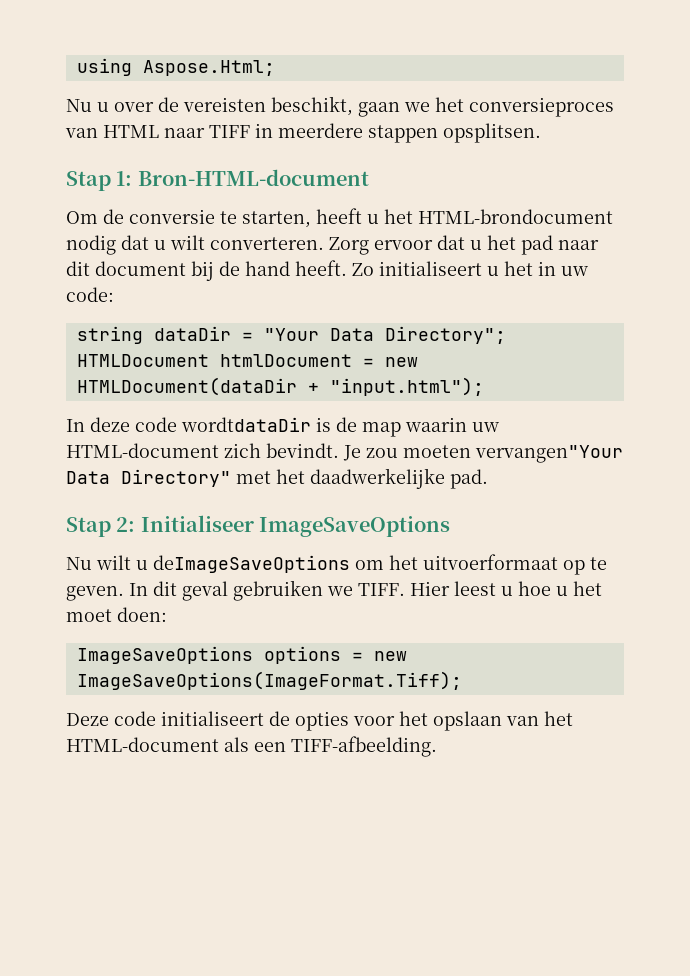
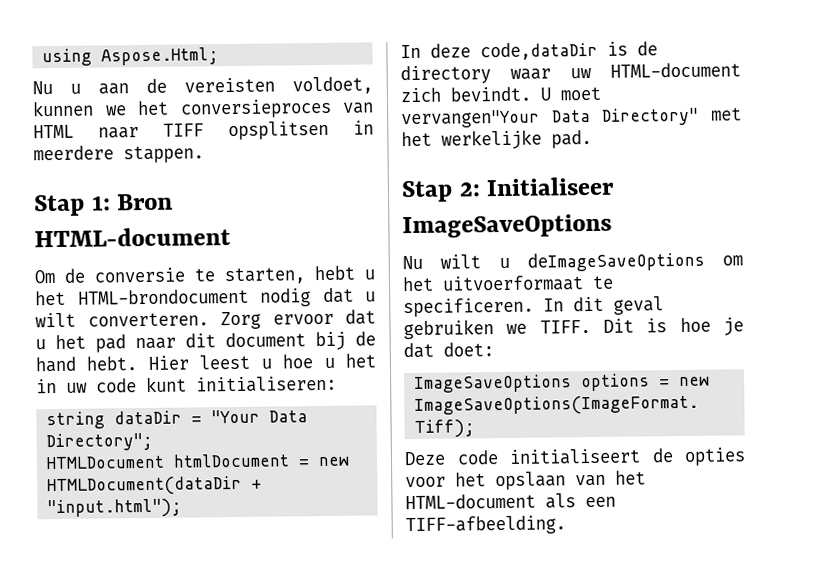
- Nu u over de vereisten beschikt, gaan we het conversieproces van HTML naar TIFF in meerdere stappen opsplitsen.
+ Nu u aan de vereisten voldoet, kunnen we het conversieproces van HTML naar TIFF opsplitsen in meerdere stappen.
- Stap 1: Bron-HTML-document
+ Stap 1: Bron HTML-document
- Om de conversie te starten, heeft u het HTML-brondocument nodig dat u wilt converteren.
+ Om de conversie te starten, hebt u het HTML-brondocument nodig dat u wilt converteren.
- Zorg ervoor dat u het pad naar dit document bij de hand heeft. Zo initialiseert u het in uw code:
+ Zorg ervoor dat u het pad naar dit document bij de hand hebt. Hier leest u hoe u het in uw code kunt initialiseren:
- In deze code wordtdataDir is de map waarin uw HTML-document zich bevindt.
+ In deze code,dataDir is de directory waar uw HTML-document zich bevindt.
- Je zou moeten vervangen"Your Data Directory" met het daadwerkelijke pad.
+ U moet vervangen"Your Data Directory" met het werkelijke pad.
- Nu wilt u deImageSaveOptions om het uitvoerformaat op te geven.
+ Nu wilt u deImageSaveOptions om het uitvoerformaat te specificeren.
- Hier leest u hoe u het moet doen:
+ Dit is hoe je dat doet:

